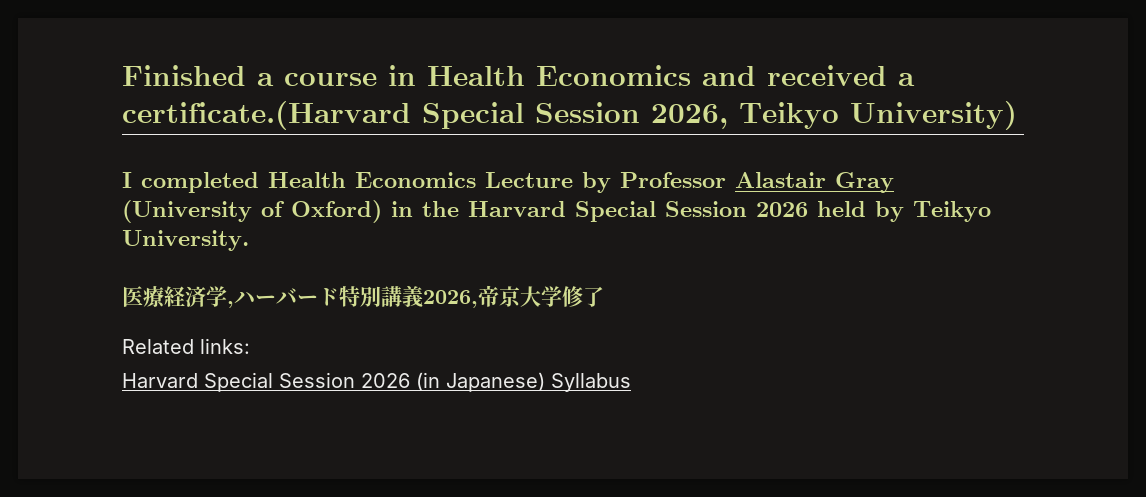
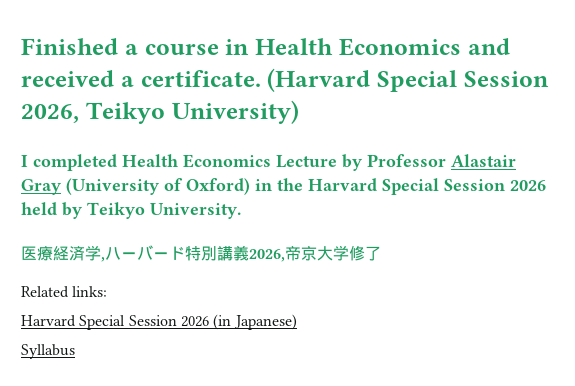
- Finished a course in Health Economics and received a certificate.(Harvard Special Session 2026, Teikyo University)
+ Finished a course in Health Economics and received a certificate. (Harvard Special Session 2026, Teikyo University)
- Harvard Special Session 2026 (in Japanese) Syllabus
+ Harvard Special Session 2026 (in Japanese)
+ Syllabus

